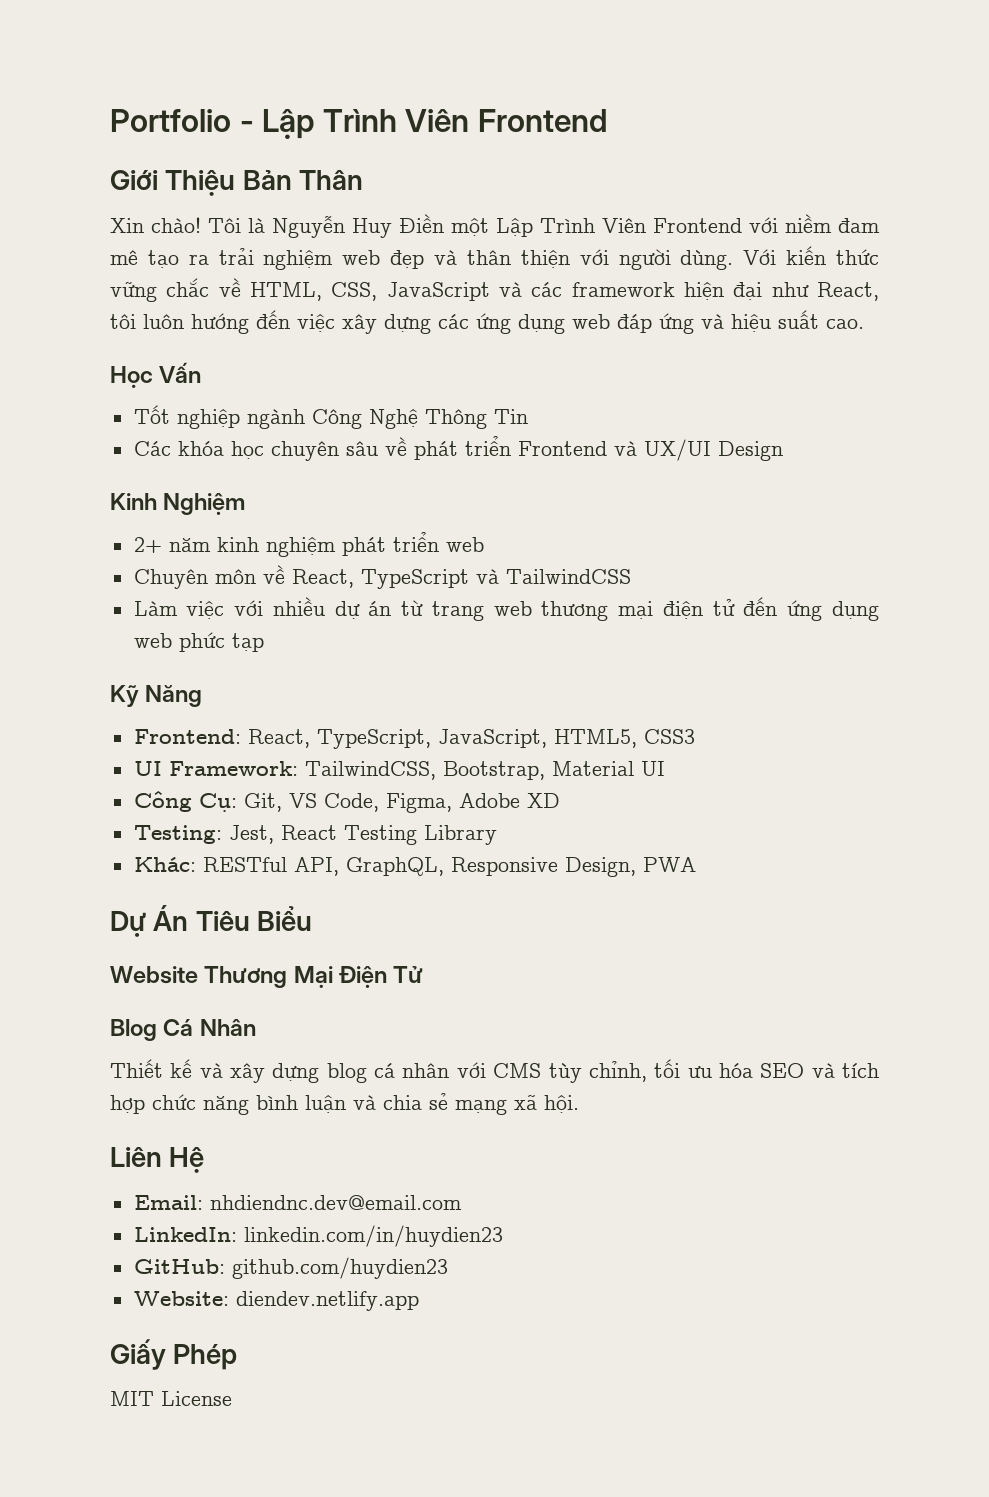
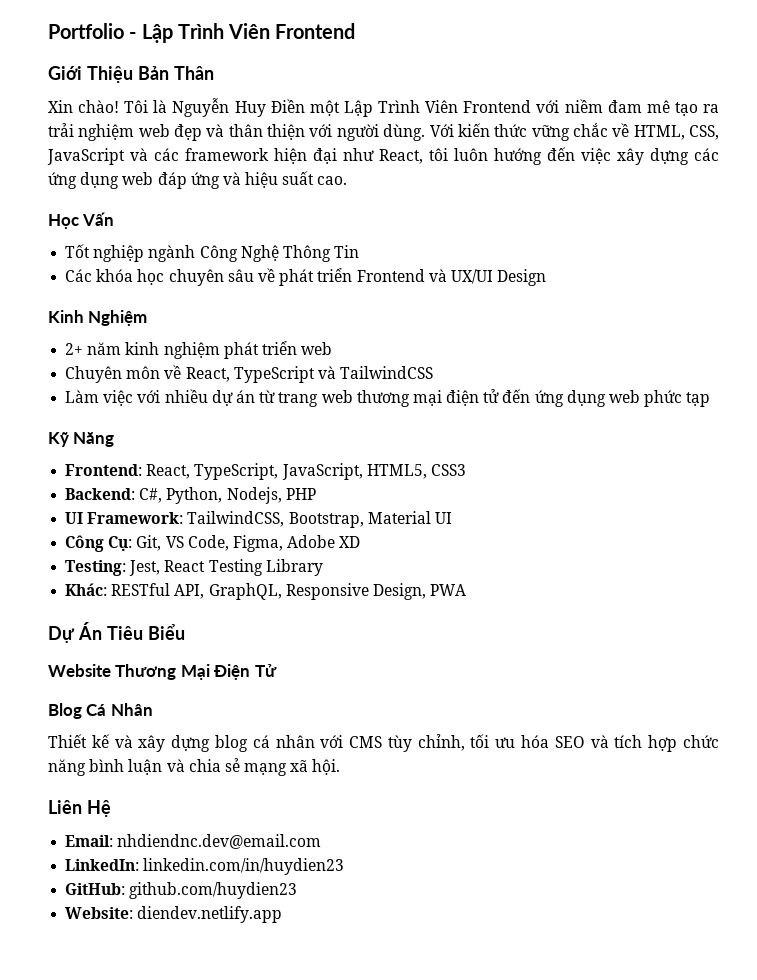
+ Backend: C#, Python, Nodejs, PHP
- Giấy Phép
- MIT License

